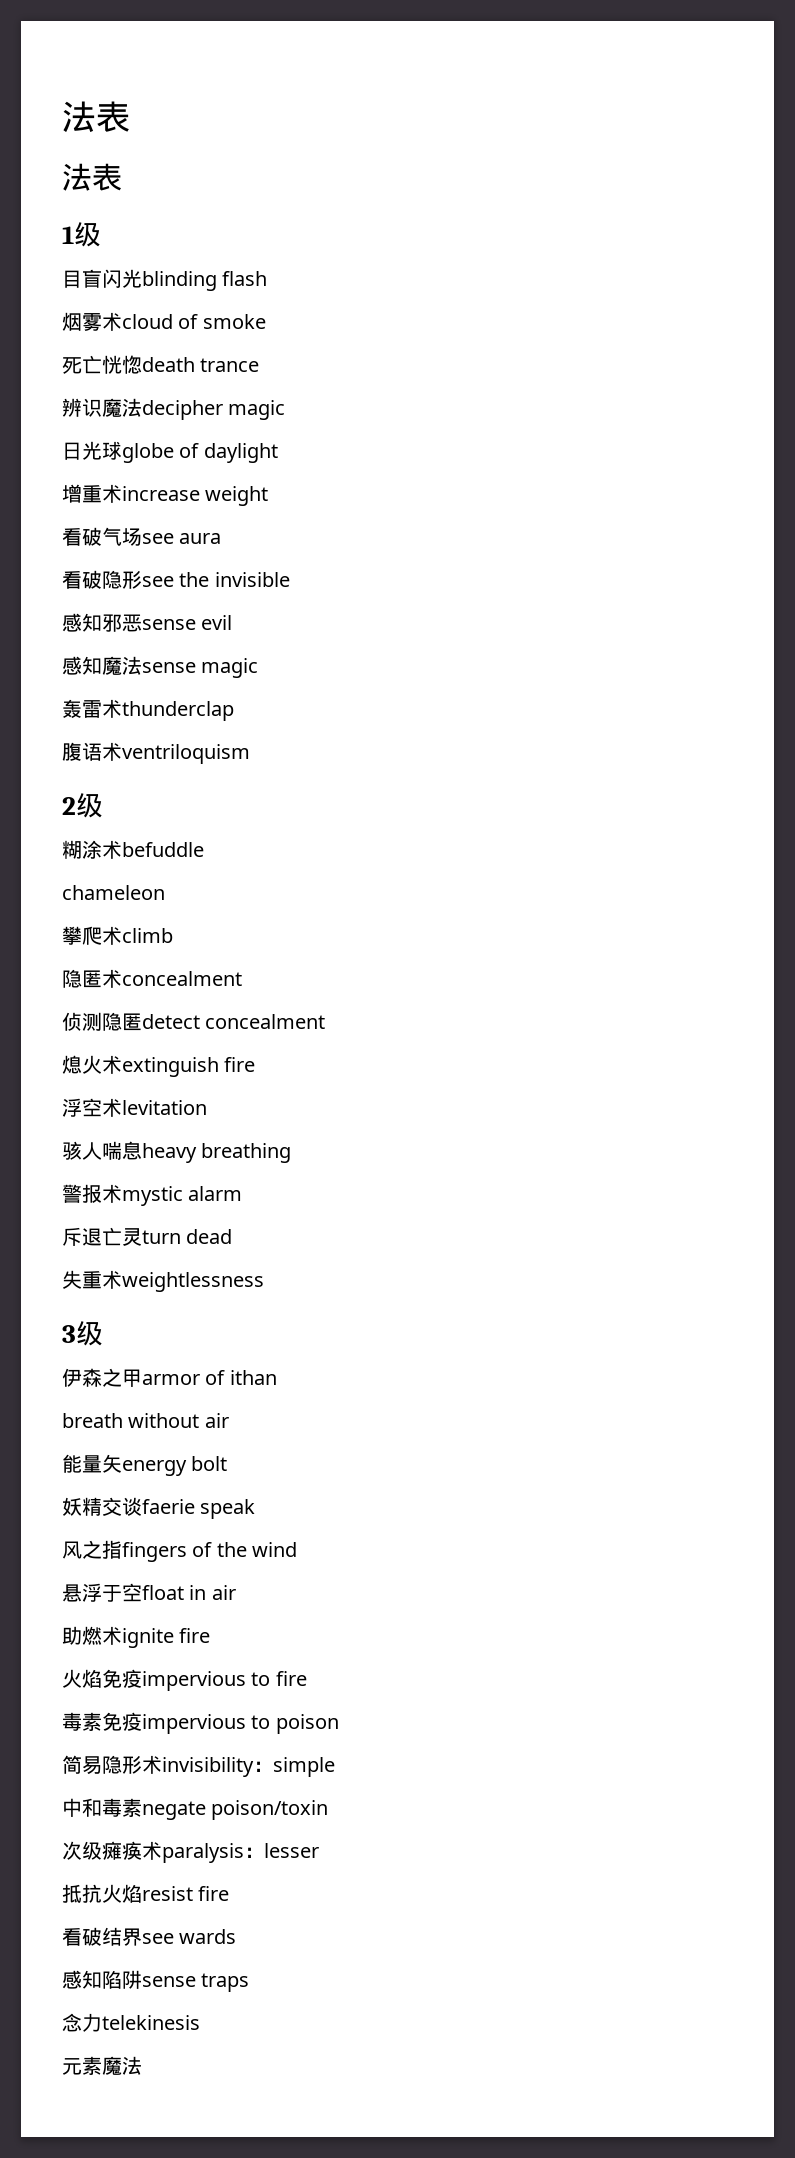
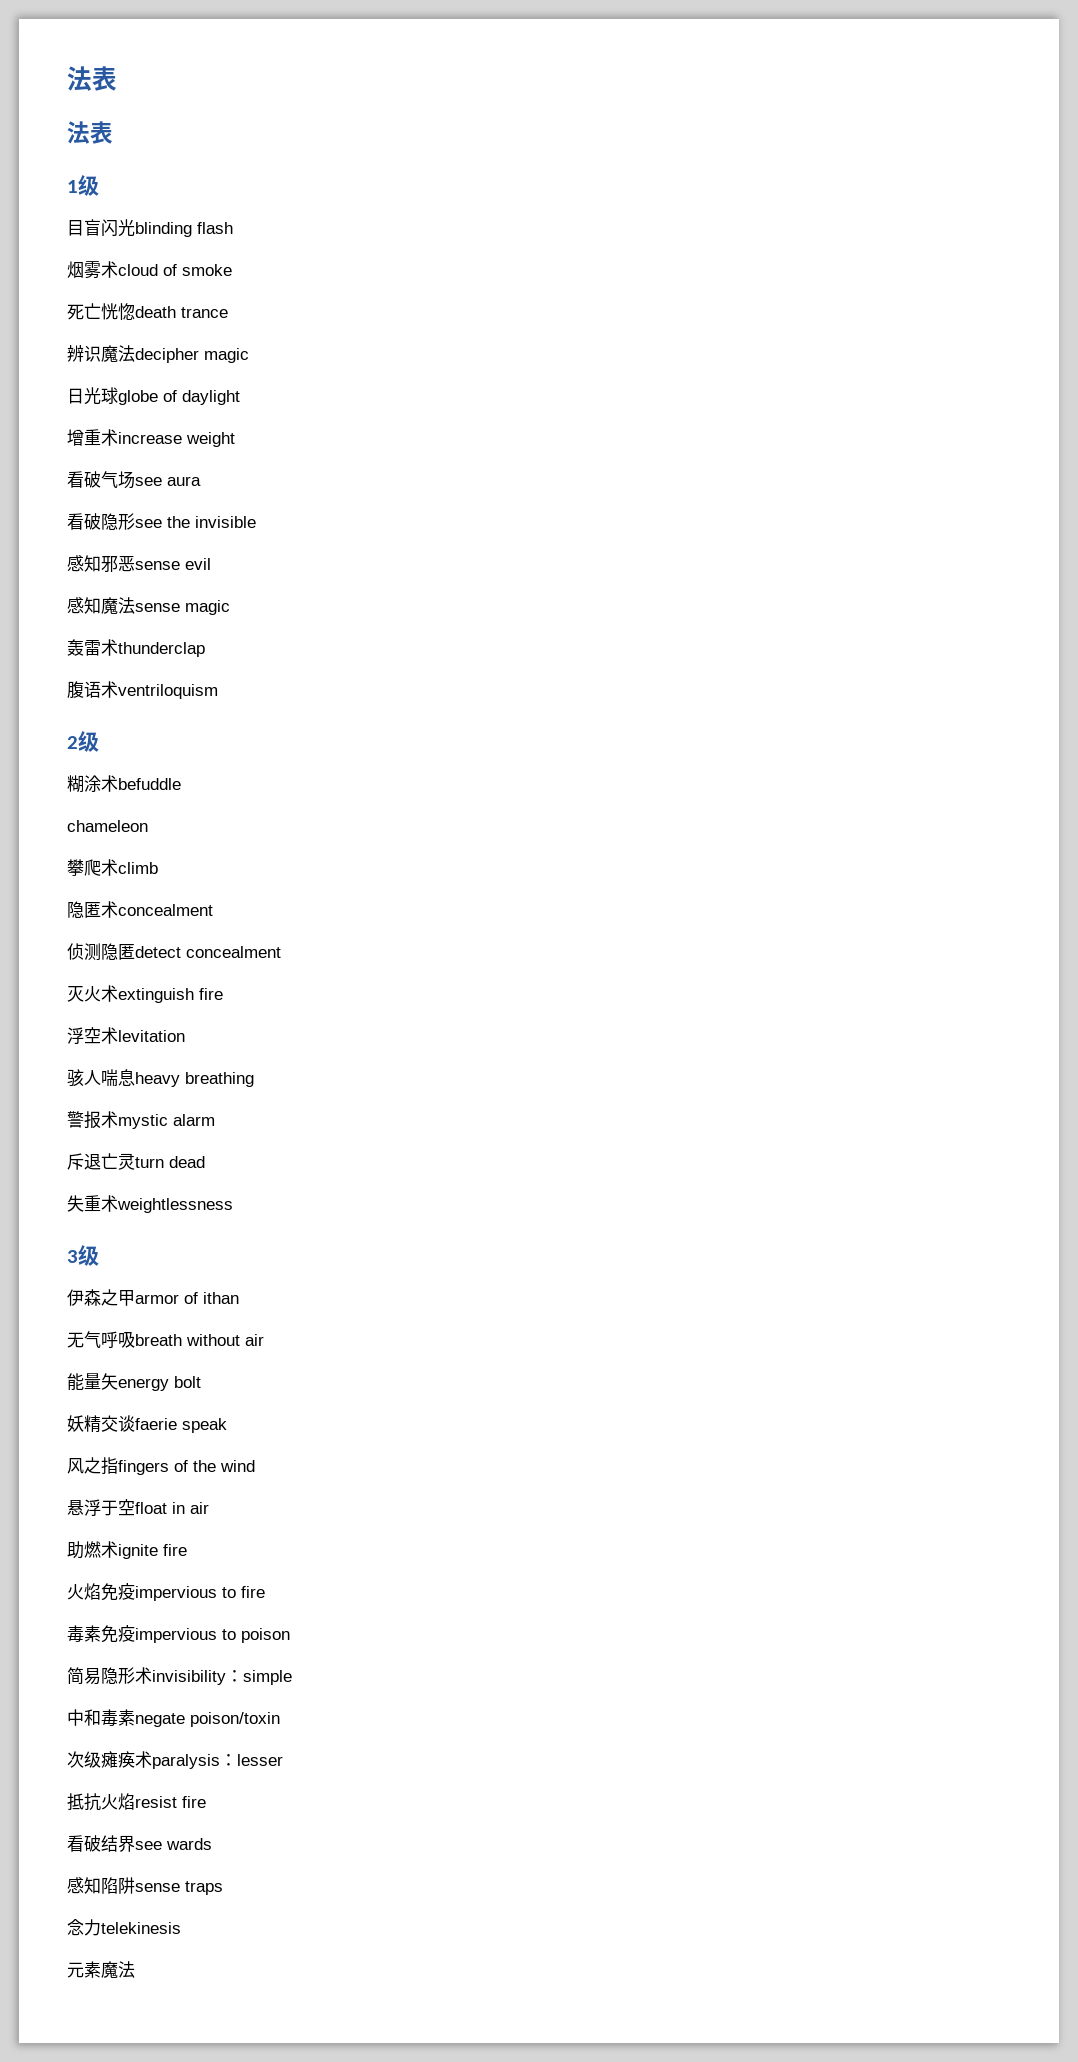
- 熄火术extinguish fire
+ 灭火术extinguish fire
- breath without air
+ 无气呼吸breath without air

